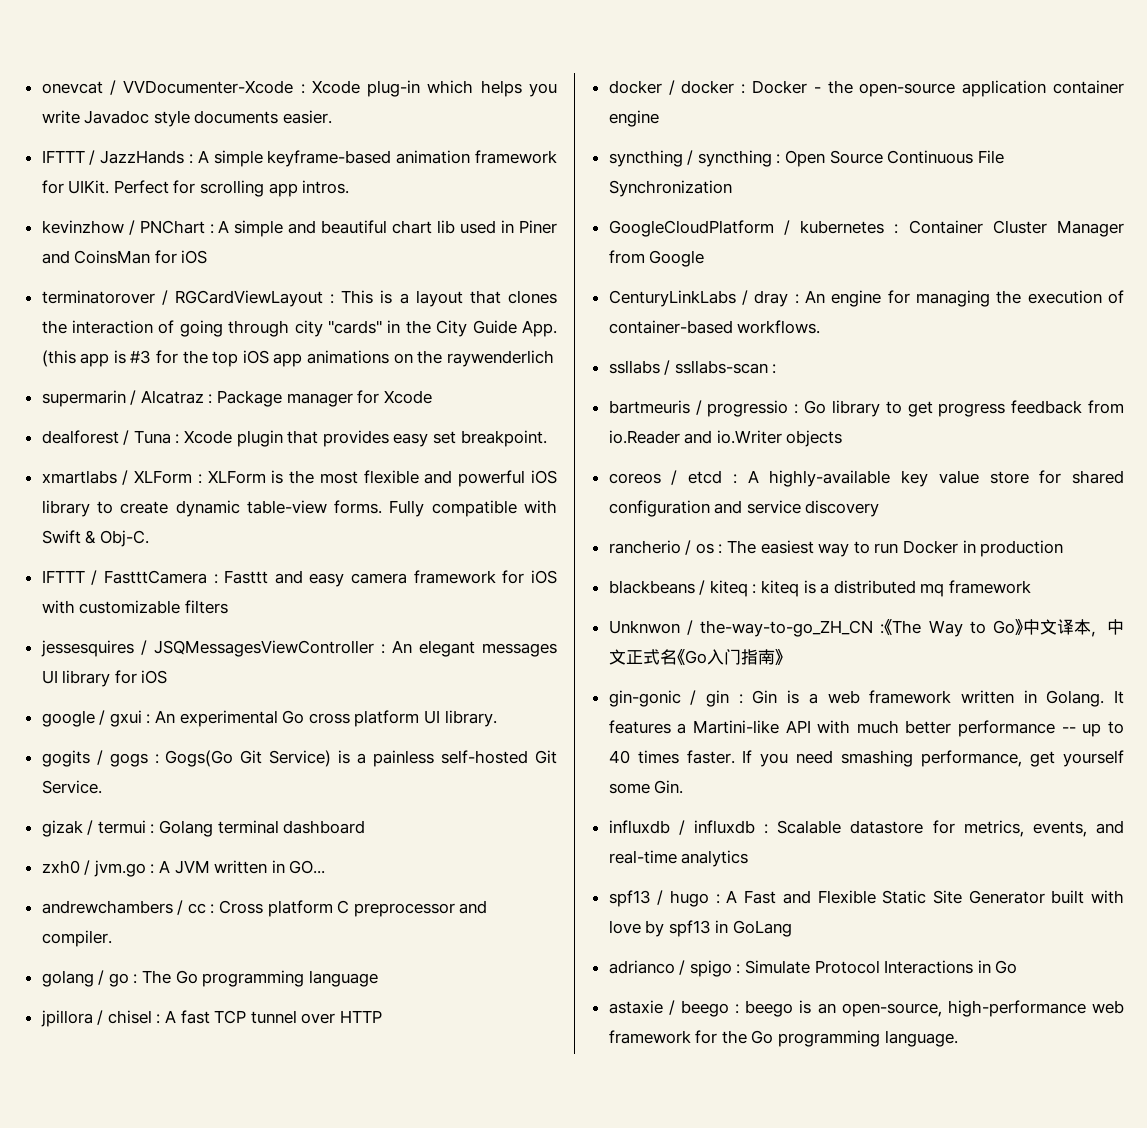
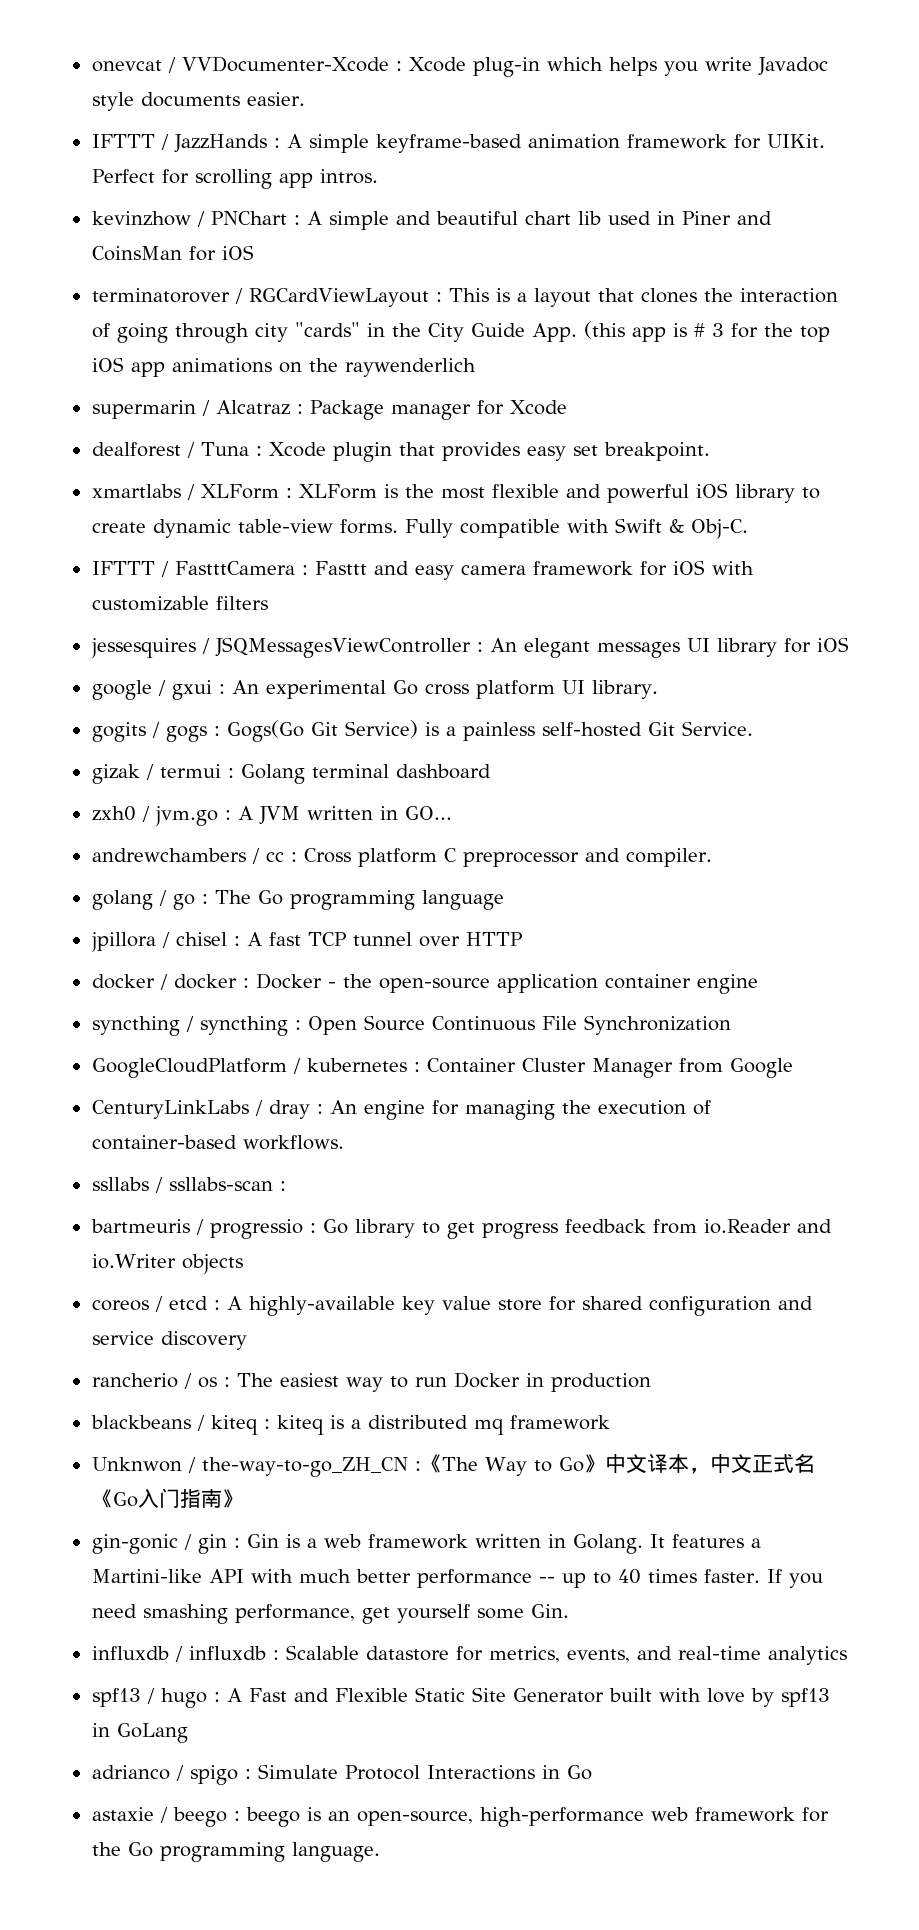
- terminatorover / RGCardViewLayout : This is a layout that clones the interaction of going through city "cards" in the City Guide App. (this app is #3 for the top iOS app animations on the raywenderlich
+ terminatorover / RGCardViewLayout : This is a layout that clones the interaction of going through city "cards" in the City Guide App. (this app is # 3 for the top iOS app animations on the raywenderlich

